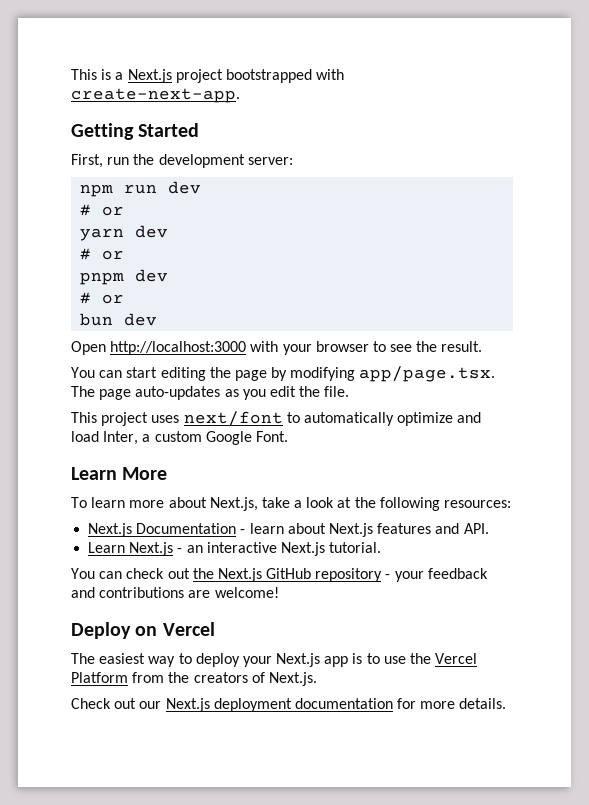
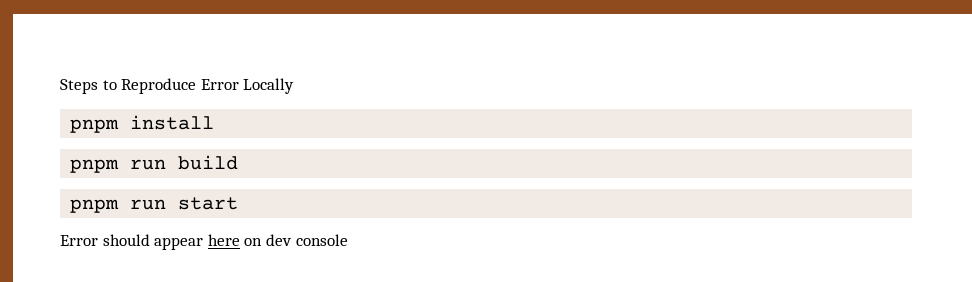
- This is a Next.js project bootstrapped with create-next-app.
- Getting Started
- First, run the development server:
- npm run dev
- # or
- yarn dev
- # or
- pnpm dev
- # or
- bun dev
- Open http://localhost:3000 with your browser to see the result.
- You can start editing the page by modifying app/page.tsx. The page auto-updates as you edit the file.
- This project uses next/font to automatically optimize and load Inter, a custom Google Font.
- Learn More
- To learn more about Next.js, take a look at the following resources:
- Next.js Documentation - learn about Next.js features and API.
- Learn Next.js - an interactive Next.js tutorial.
- You can check out the Next.js GitHub repository - your feedback and contributions are welcome!
- Deploy on Vercel
- The easiest way to deploy your Next.js app is to use the Vercel Platform from the creators of Next.js.
- Check out our Next.js deployment documentation for more details.
+ Steps to Reproduce Error Locally
+ pnpm install
+ pnpm run build
+ pnpm run start
+ Error should appear here on dev console

